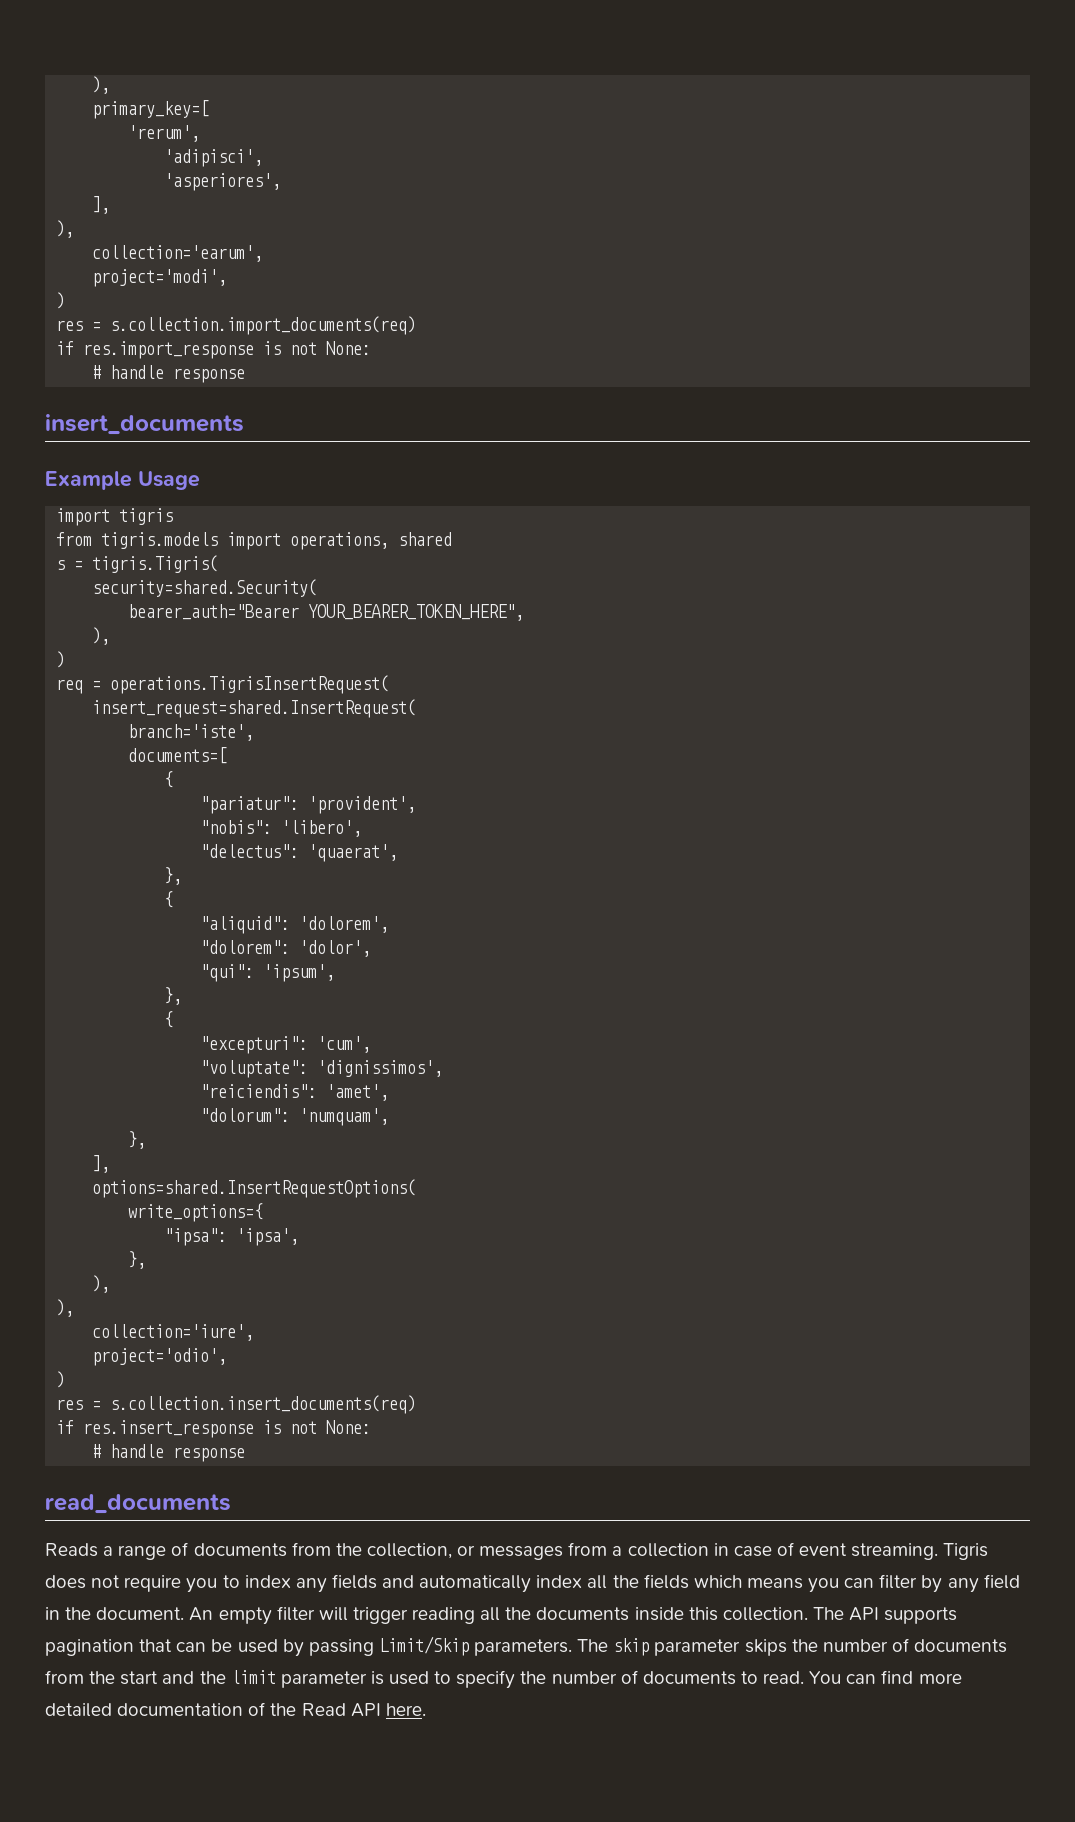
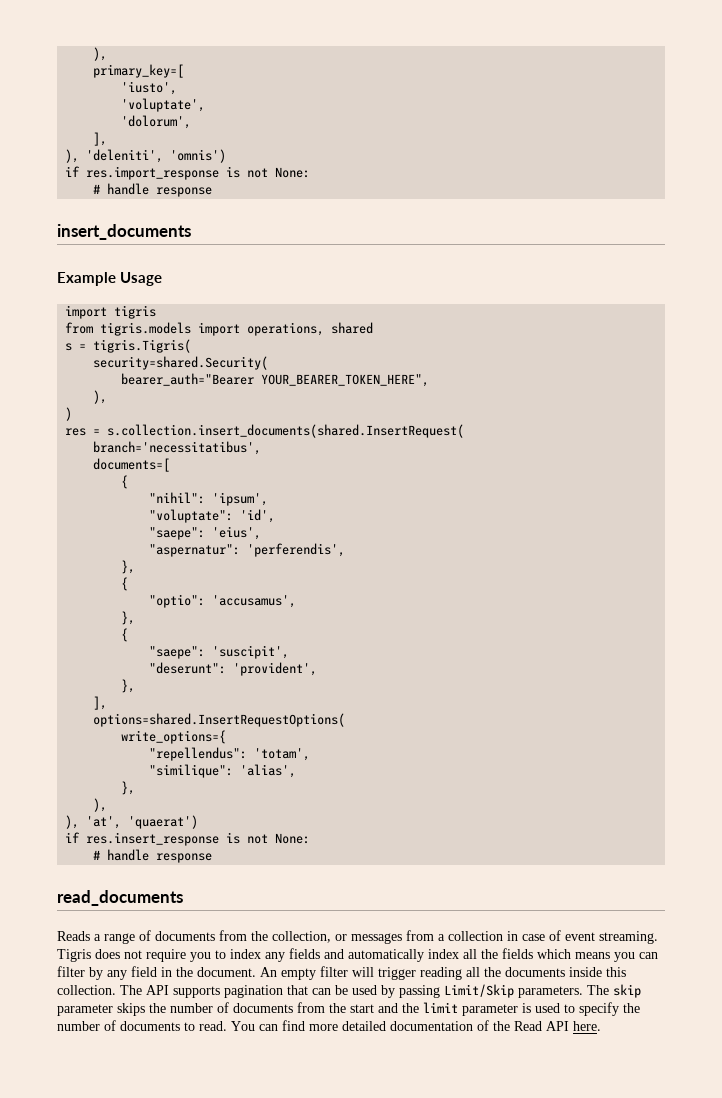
- 'rerum',
- 'adipisci',
- 'asperiores',
+ 'iusto',
+ 'voluptate',
+ 'dolorum',
  ],
- ),
- collection='earum',
- project='modi',
- )
- res = s.collection.import_documents(req)
+ ), 'deleniti', 'omnis')
- req = operations.TigrisInsertRequest(
- insert_request=shared.InsertRequest(
- branch='iste',
+ res = s.collection.insert_documents(shared.InsertRequest(
+ branch='necessitatibus',
  documents=[
  {
- "pariatur": 'provident',
- "nobis": 'libero',
- "delectus": 'quaerat',
+ "nihil": 'ipsum',
+ "voluptate": 'id',
+ "saepe": 'eius',
+ "aspernatur": 'perferendis',
  },
  {
- "aliquid": 'dolorem',
- "dolorem": 'dolor',
- "qui": 'ipsum',
+ "optio": 'accusamus',
  },
  {
- "excepturi": 'cum',
- "voluptate": 'dignissimos',
- "reiciendis": 'amet',
- "dolorum": 'numquam',
+ "saepe": 'suscipit',
+ "deserunt": 'provident',
- "ipsa": 'ipsa',
+ "repellendus": 'totam',
+ "similique": 'alias',
  },
  ),
- ),
- collection='iure',
- project='odio',
- )
- res = s.collection.insert_documents(req)
+ ), 'at', 'quaerat')

